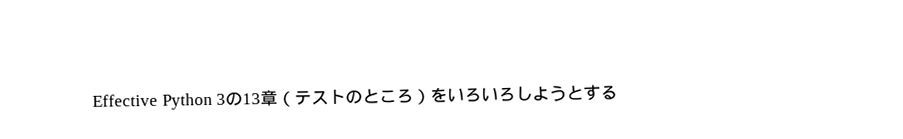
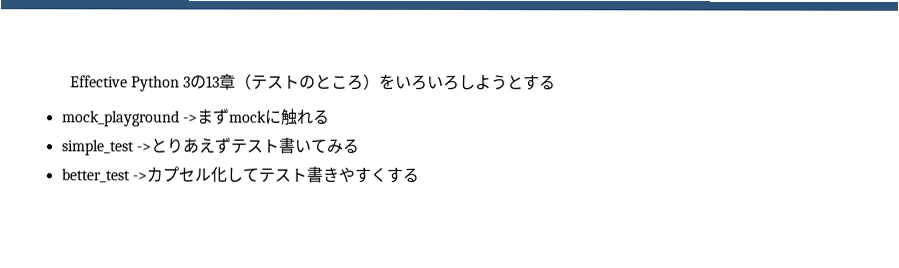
+ mock_playground ->まずmockに触れる
+ simple_test ->とりあえずテスト書いてみる
+ better_test ->カプセル化してテスト書きやすくする

